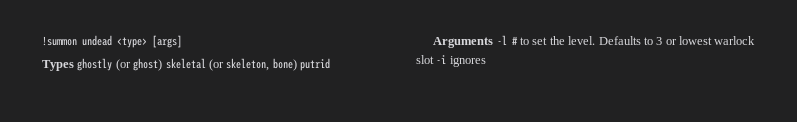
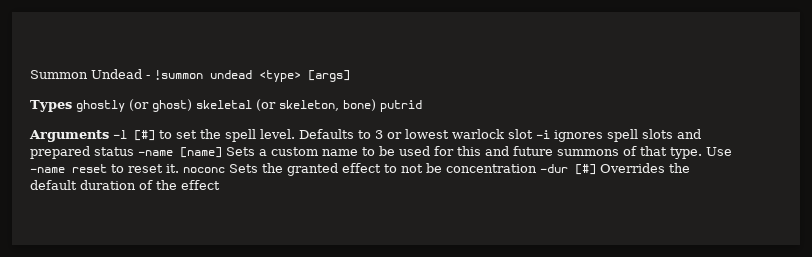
- !summon undead <type> [args]
+ Summon Undead - !summon undead <type> [args]
- Arguments -l # to set the level.
+ Arguments -l [#] to set the spell level.
- Defaults to 3 or lowest warlock slot -i ignores
+ Defaults to 3 or lowest warlock slot -i ignores spell slots and prepared status -name [name] Sets a custom name to be used for this and future summons of that type. Use -name reset to reset it. noconc Sets the granted effect to not be concentration -dur [#] Overrides the default duration of the effect

